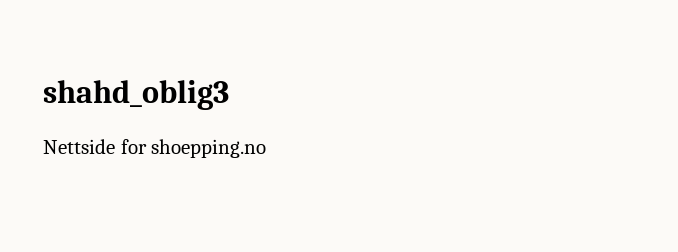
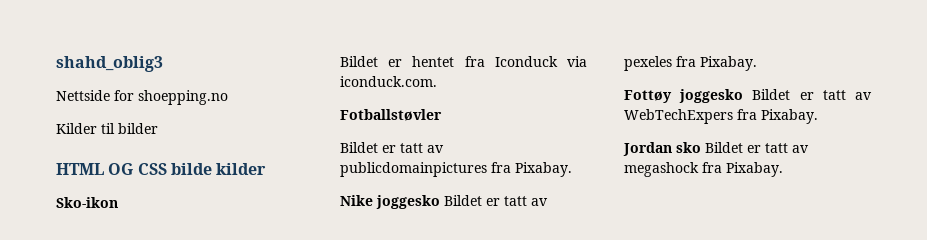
+ Kilder til bilder
+ HTML OG CSS bilde kilder
+ Sko-ikon
+ Bildet er hentet fra Iconduck via iconduck.com.
+ Fotballstøvler
+ Bildet er tatt av publicdomainpictures fra Pixabay.
+ Nike joggesko Bildet er tatt av pexeles fra Pixabay.
+ Fottøy joggesko Bildet er tatt av WebTechExpers fra Pixabay.
+ Jordan sko Bildet er tatt av megashock fra Pixabay.

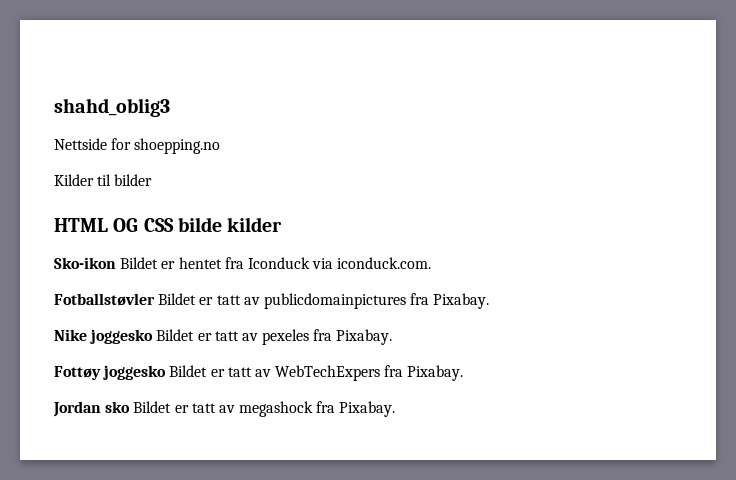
- Sko-ikon
- Bildet er hentet fra Iconduck via iconduck.com.
+ Sko-ikon Bildet er hentet fra Iconduck via iconduck.com.
- Fotballstøvler
- Bildet er tatt av publicdomainpictures fra Pixabay.
+ Fotballstøvler Bildet er tatt av publicdomainpictures fra Pixabay.

